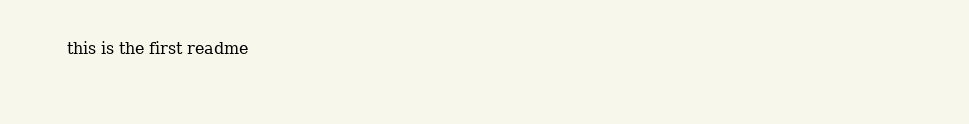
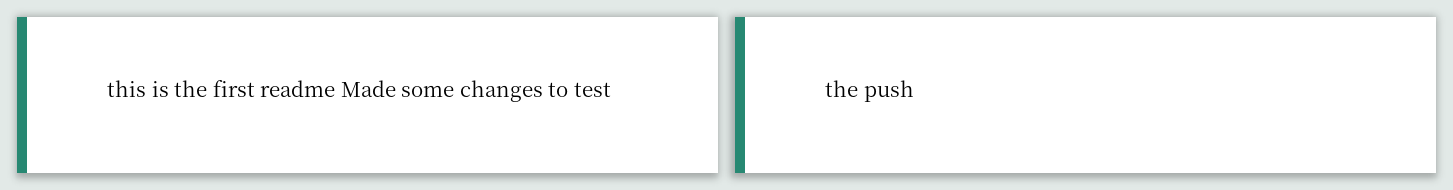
- this is the first readme
+ this is the first readme Made some changes to test the push

